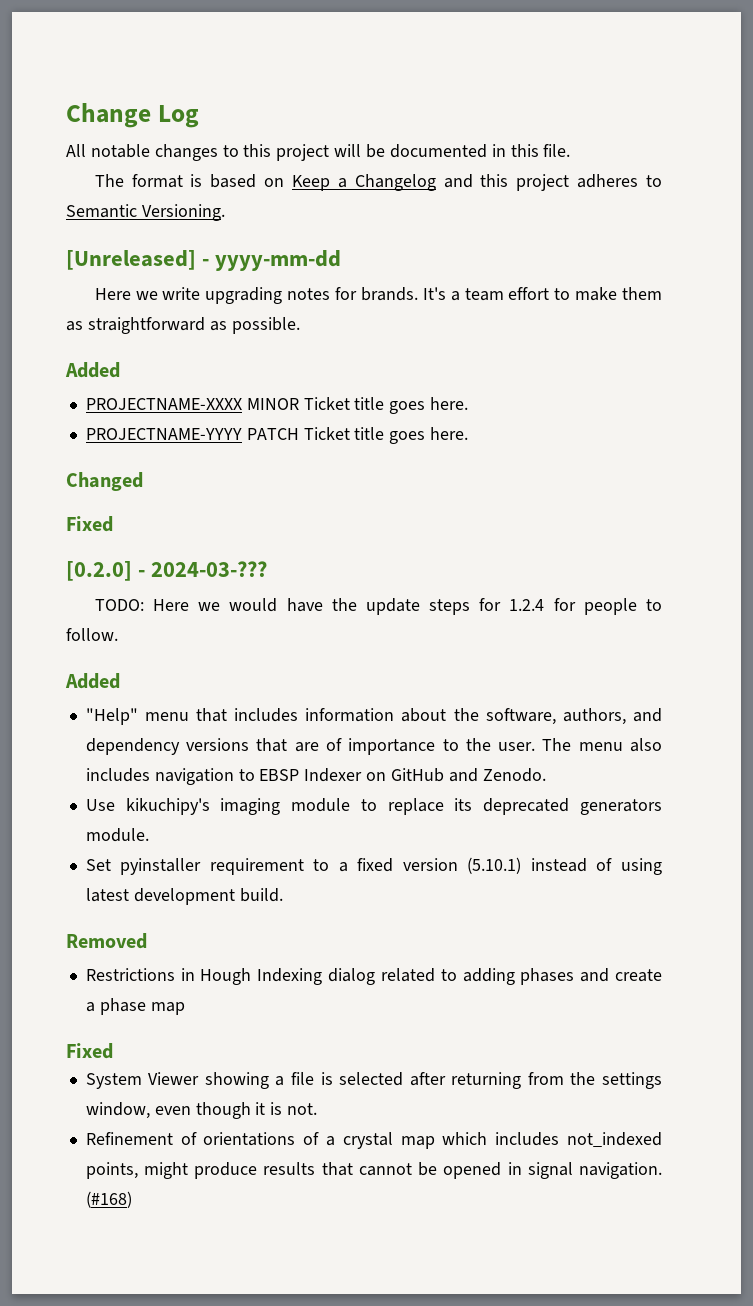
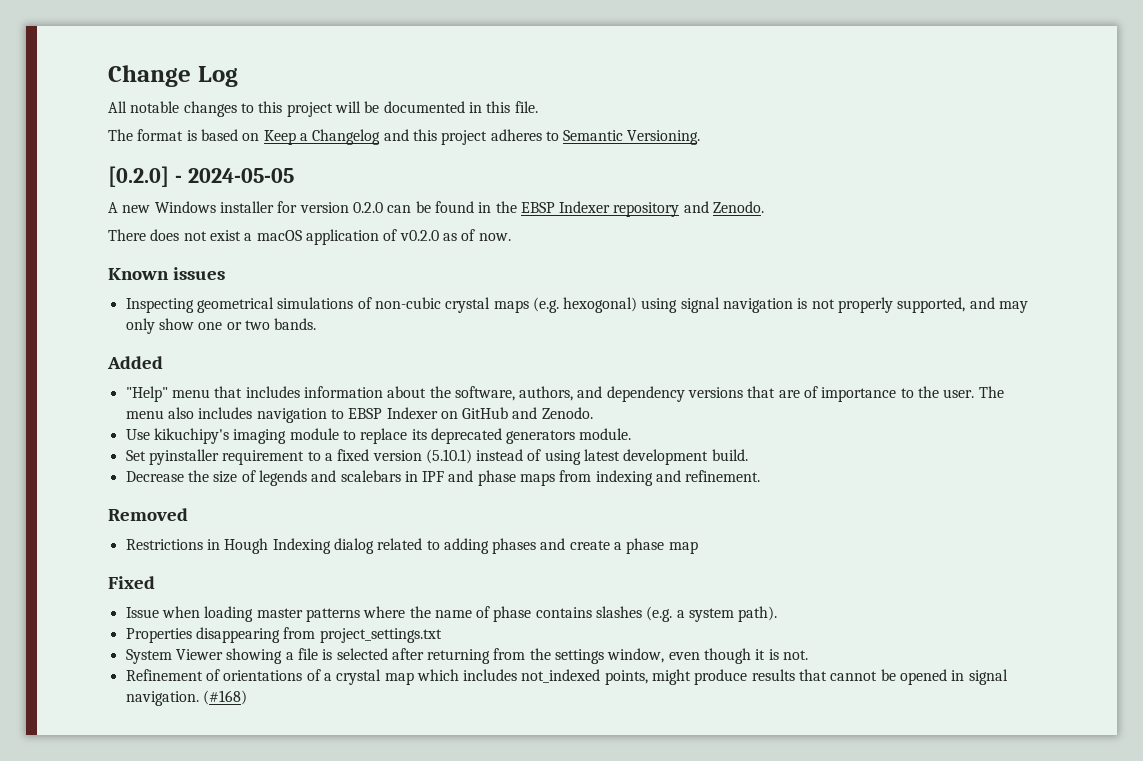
- [Unreleased] - yyyy-mm-dd
- Here we write upgrading notes for brands. It's a team effort to make them as straightforward as possible.
- Added
- PROJECTNAME-XXXX MINOR Ticket title goes here.
- PROJECTNAME-YYYY PATCH Ticket title goes here.
- Changed
- Fixed
- [0.2.0] - 2024-03-???
- TODO: Here we would have the update steps for 1.2.4 for people to follow.
+ [0.2.0] - 2024-05-05
+ A new Windows installer for version 0.2.0 can be found in the EBSP Indexer repository and Zenodo.
+ There does not exist a macOS application of v0.2.0 as of now.
+ Known issues
+ Inspecting geometrical simulations of non-cubic crystal maps (e.g. hexogonal) using signal navigation is not properly supported, and may only show one or two bands.
+ Decrease the size of legends and scalebars in IPF and phase maps from indexing and refinement.
+ Issue when loading master patterns where the name of phase contains slashes (e.g. a system path).
+ Properties disappearing from project_settings.txt

